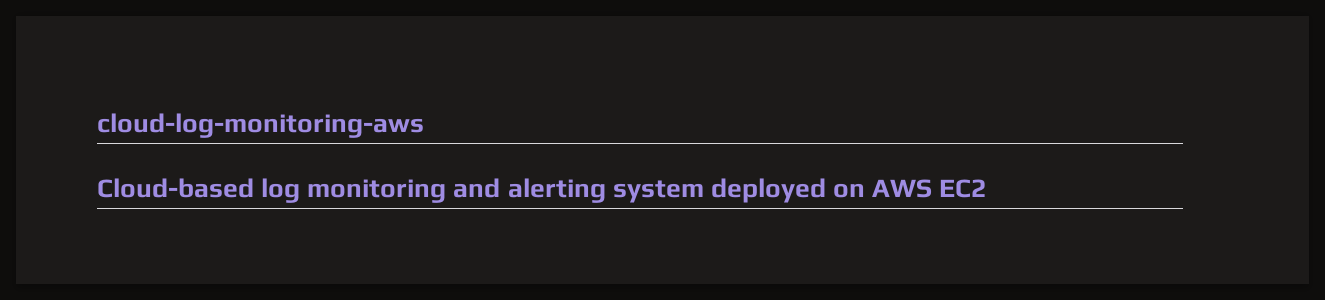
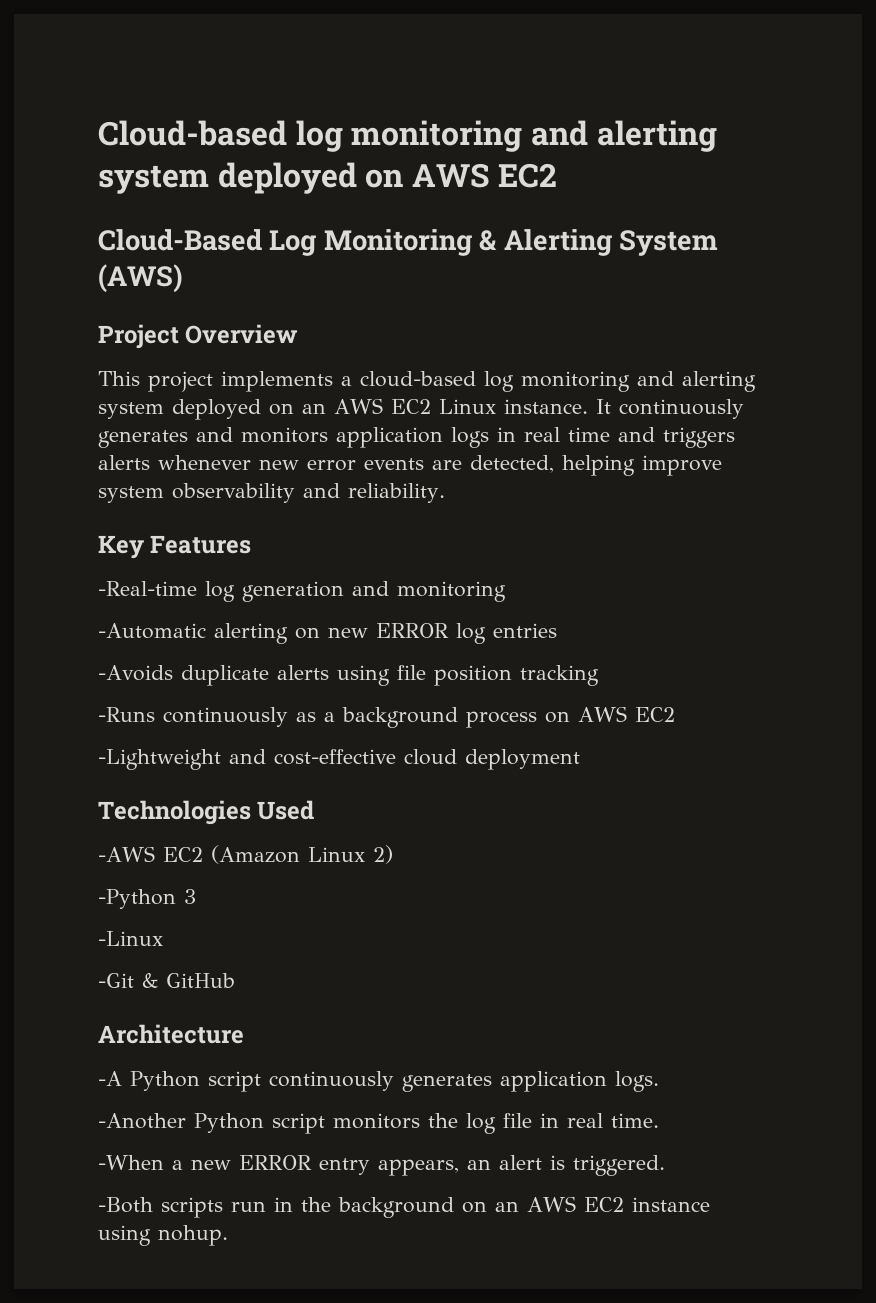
- cloud-log-monitoring-aws
+ Cloud-Based Log Monitoring & Alerting System (AWS)
+ Project Overview
+ This project implements a cloud-based log monitoring and alerting system deployed on an AWS EC2 Linux instance. It continuously generates and monitors application logs in real time and triggers alerts whenever new error events are detected, helping improve system observability and reliability.
+ Key Features
+ -Real-time log generation and monitoring
+ -Automatic alerting on new ERROR log entries
+ -Avoids duplicate alerts using file position tracking
+ -Runs continuously as a background process on AWS EC2
+ -Lightweight and cost-effective cloud deployment
+ Technologies Used
+ -AWS EC2 (Amazon Linux 2)
+ -Python 3
+ -Linux
+ -Git & GitHub
+ Architecture
+ -A Python script continuously generates application logs.
+ -Another Python script monitors the log file in real time.
+ -When a new ERROR entry appears, an alert is triggered.
+ -Both scripts run in the background on an AWS EC2 instance using nohup.

